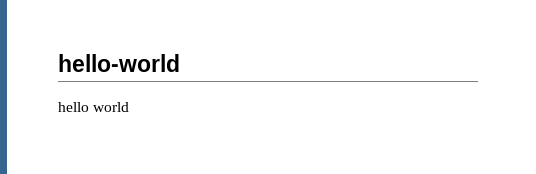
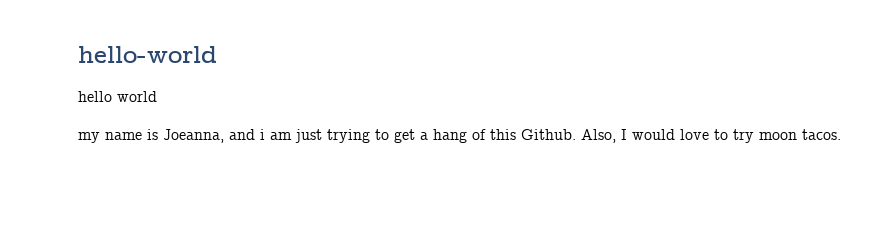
+ my name is Joeanna, and i am just trying to get a hang of this Github. Also, I would love to try moon tacos.

